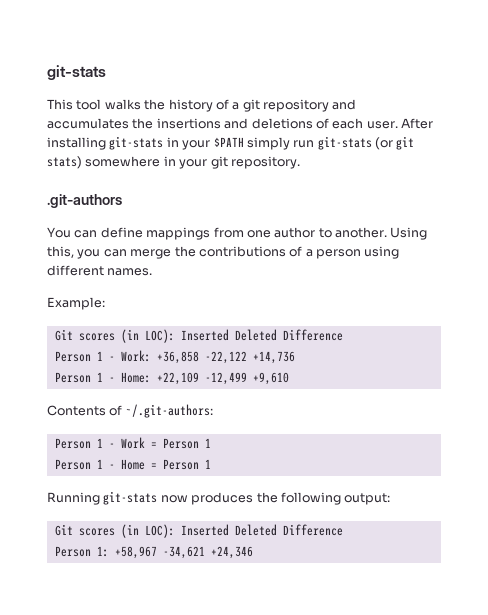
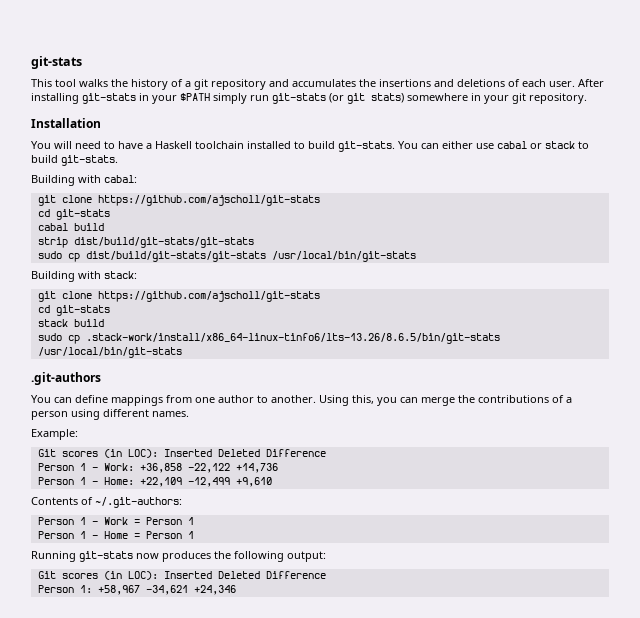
+ Installation
+ You will need to have a Haskell toolchain installed to build git-stats. You can either use cabal or stack to build git-stats.
+ Building with cabal:
+ git clone https://github.com/ajscholl/git-stats
+ cd git-stats
+ cabal build
+ strip dist/build/git-stats/git-stats
+ sudo cp dist/build/git-stats/git-stats /usr/local/bin/git-stats
+ Building with stack:
+ git clone https://github.com/ajscholl/git-stats
+ cd git-stats
+ stack build
+ sudo cp .stack-work/install/x86_64-linux-tinfo6/lts-13.26/8.6.5/bin/git-stats /usr/local/bin/git-stats

